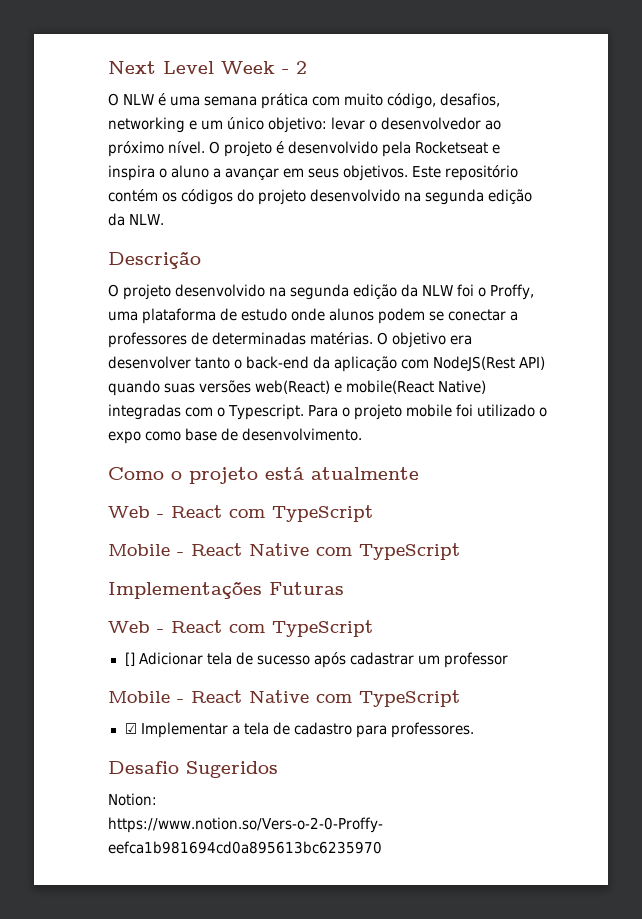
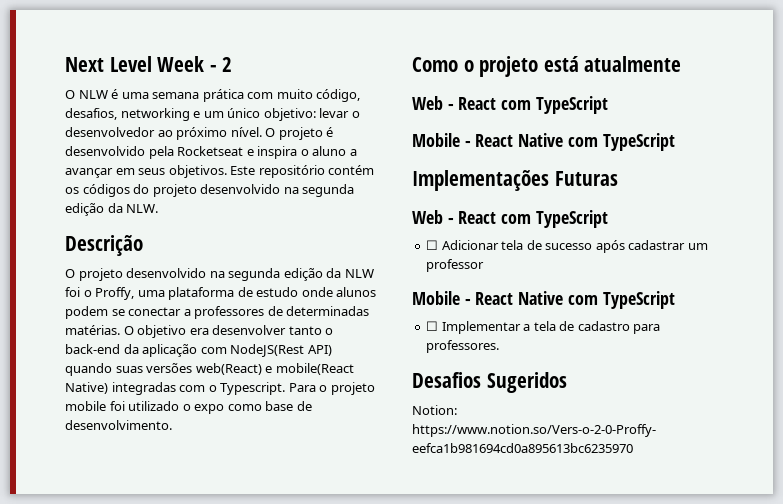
- [] Adicionar tela de sucesso após cadastrar um professor
+ ☐ Adicionar tela de sucesso após cadastrar um professor
- ☑ Implementar a tela de cadastro para professores.
+ ☐ Implementar a tela de cadastro para professores.
- Desafio Sugeridos
+ Desafios Sugeridos

